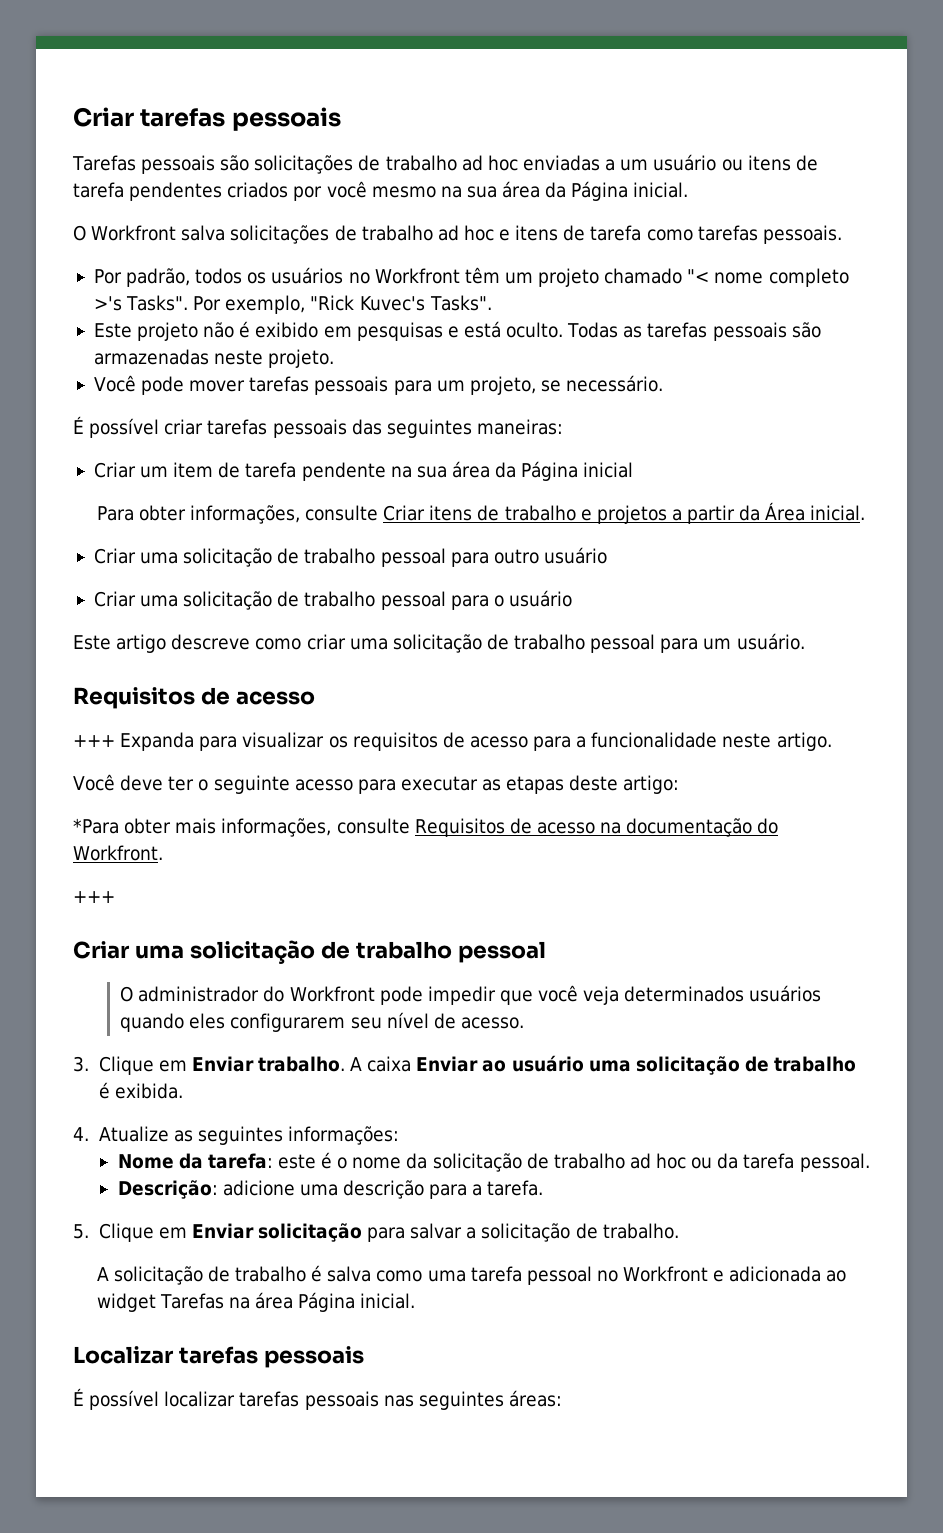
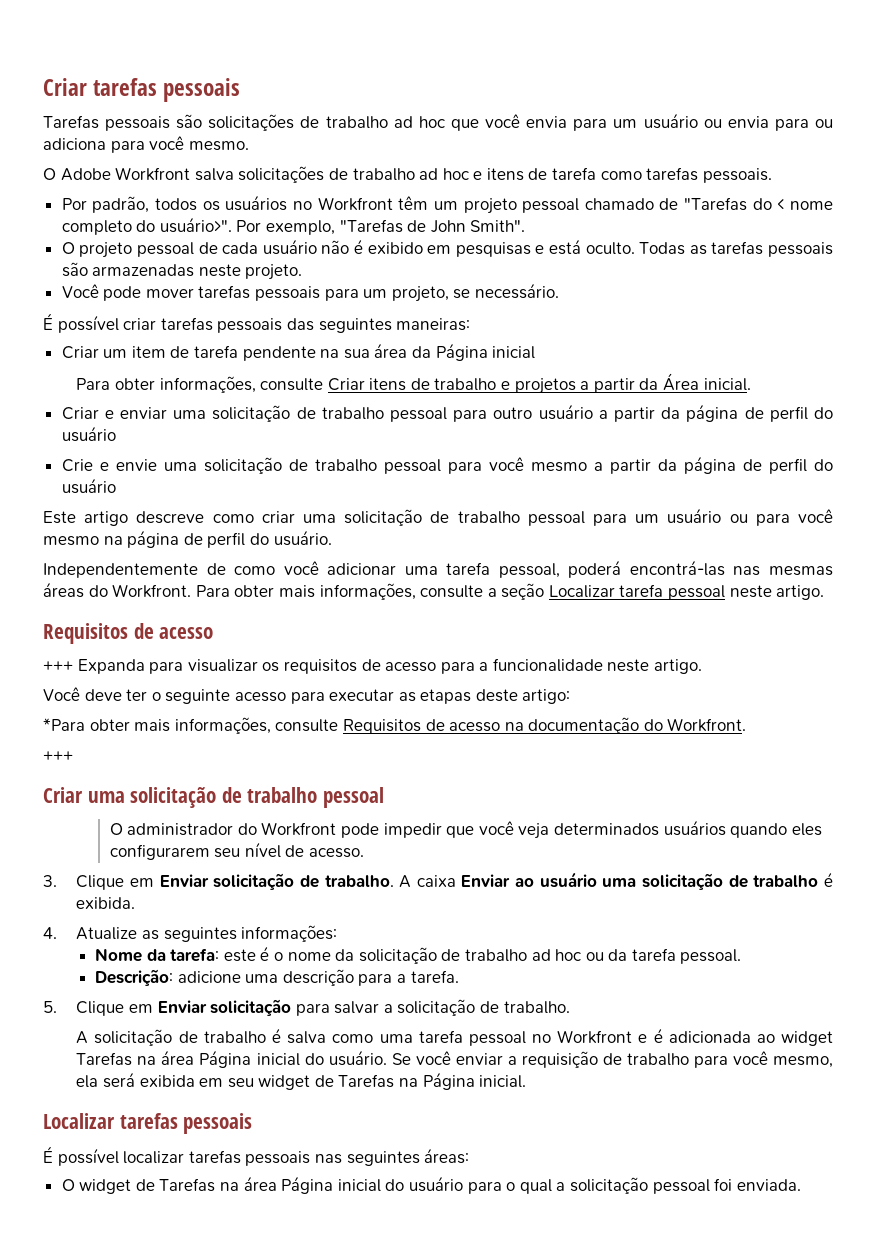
- Tarefas pessoais são solicitações de trabalho ad hoc enviadas a um usuário ou itens de tarefa pendentes criados por você mesmo na sua área da Página inicial.
- O Workfront salva solicitações de trabalho ad hoc e itens de tarefa como tarefas pessoais.
+ Tarefas pessoais são solicitações de trabalho ad hoc que você envia para um usuário ou envia para ou adiciona para você mesmo.
+ O Adobe Workfront salva solicitações de trabalho ad hoc e itens de tarefa como tarefas pessoais.
- Por padrão, todos os usuários no Workfront têm um projeto chamado "< nome completo >'s Tasks". Por exemplo, "Rick Kuvec's Tasks".
- Este projeto não é exibido em pesquisas e está oculto.
+ Por padrão, todos os usuários no Workfront têm um projeto pessoal chamado de "Tarefas do < nome completo do usuário>". Por exemplo, "Tarefas de John Smith".
+ O projeto pessoal de cada usuário não é exibido em pesquisas e está oculto.
- Criar uma solicitação de trabalho pessoal para outro usuário
- Criar uma solicitação de trabalho pessoal para o usuário
+ Criar e enviar uma solicitação de trabalho pessoal para outro usuário a partir da página de perfil do usuário
+ Crie e envie uma solicitação de trabalho pessoal para você mesmo a partir da página de perfil do usuário
- Este artigo descreve como criar uma solicitação de trabalho pessoal para um usuário.
+ Este artigo descreve como criar uma solicitação de trabalho pessoal para um usuário ou para você mesmo na página de perfil do usuário.
+ Independentemente de como você adicionar uma tarefa pessoal, poderá encontrá-las nas mesmas áreas do Workfront. Para obter mais informações, consulte a seção Localizar tarefa pessoal neste artigo.
- 3. Clique em Enviar trabalho.
+ 3. Clique em Enviar solicitação de trabalho.
- A solicitação de trabalho é salva como uma tarefa pessoal no Workfront e adicionada ao widget Tarefas na área Página inicial.
+ A solicitação de trabalho é salva como uma tarefa pessoal no Workfront e é adicionada ao widget Tarefas na área Página inicial do usuário. Se você enviar a requisição de trabalho para você mesmo, ela será exibida em seu widget de Tarefas na Página inicial.
+ O widget de Tarefas na área Página inicial do usuário para o qual a solicitação pessoal foi enviada.

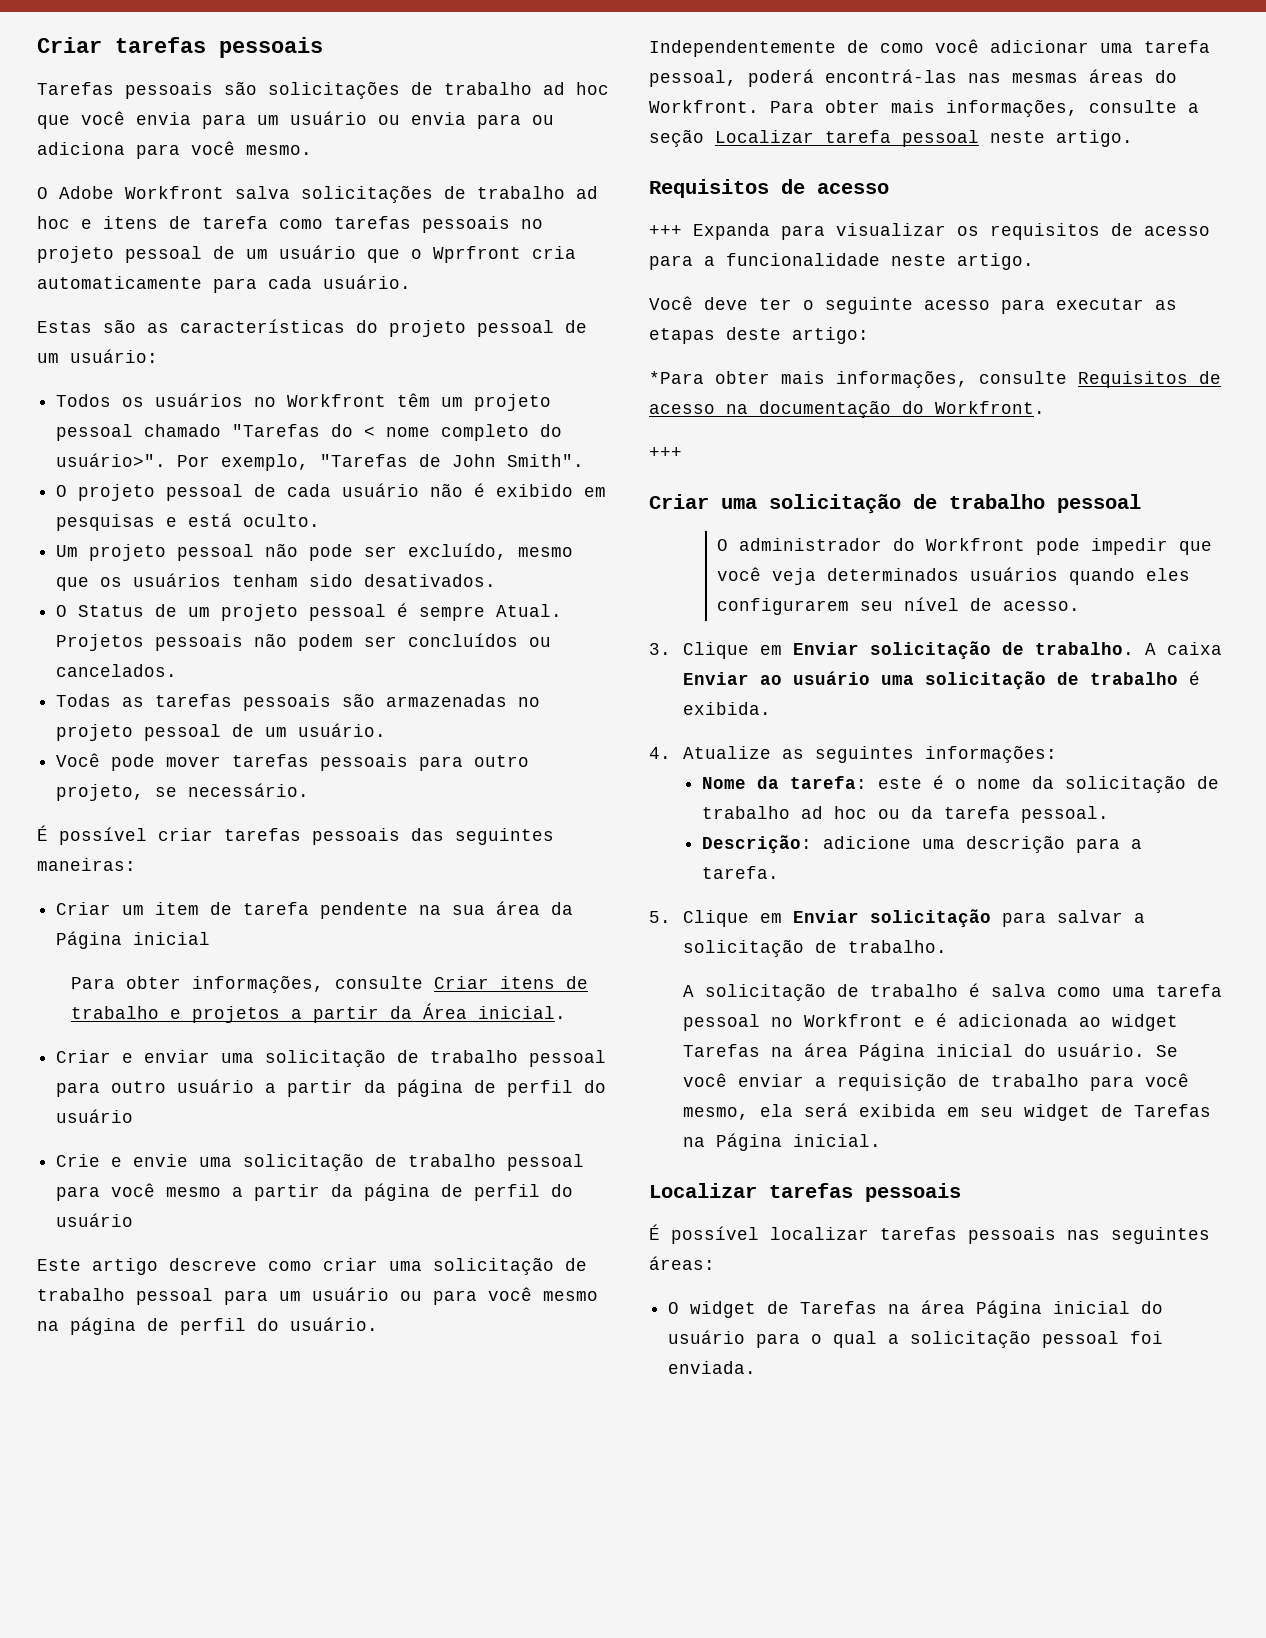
- O Adobe Workfront salva solicitações de trabalho ad hoc e itens de tarefa como tarefas pessoais.
- Por padrão, todos os usuários no Workfront têm um projeto pessoal chamado de "Tarefas do < nome completo do usuário>".
+ O Adobe Workfront salva solicitações de trabalho ad hoc e itens de tarefa como tarefas pessoais no projeto pessoal de um usuário que o Wprfront cria automaticamente para cada usuário.
+ Estas são as características do projeto pessoal de um usuário:
+ Todos os usuários no Workfront têm um projeto pessoal chamado "Tarefas do < nome completo do usuário>".
- O projeto pessoal de cada usuário não é exibido em pesquisas e está oculto. Todas as tarefas pessoais são armazenadas neste projeto.
+ O projeto pessoal de cada usuário não é exibido em pesquisas e está oculto.
+ Um projeto pessoal não pode ser excluído, mesmo que os usuários tenham sido desativados.
+ O Status de um projeto pessoal é sempre Atual. Projetos pessoais não podem ser concluídos ou cancelados.
+ Todas as tarefas pessoais são armazenadas no projeto pessoal de um usuário.
- Você pode mover tarefas pessoais para um projeto, se necessário.
+ Você pode mover tarefas pessoais para outro projeto, se necessário.

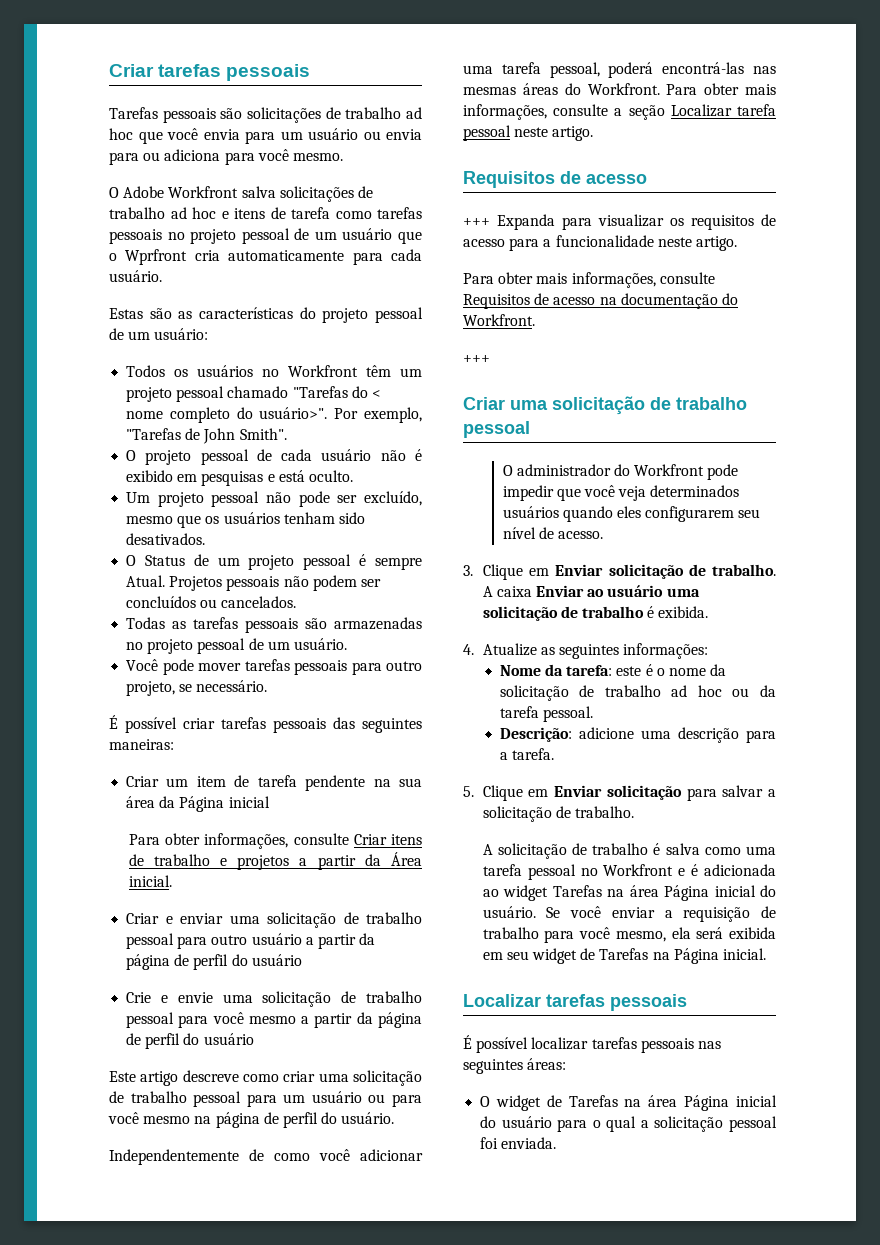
- Você deve ter o seguinte acesso para executar as etapas deste artigo:
- *Para obter mais informações, consulte Requisitos de acesso na documentação do Workfront.
+ Para obter mais informações, consulte Requisitos de acesso na documentação do Workfront.

